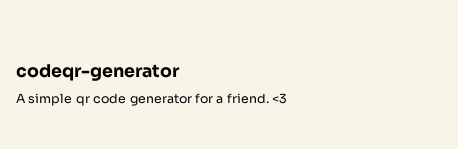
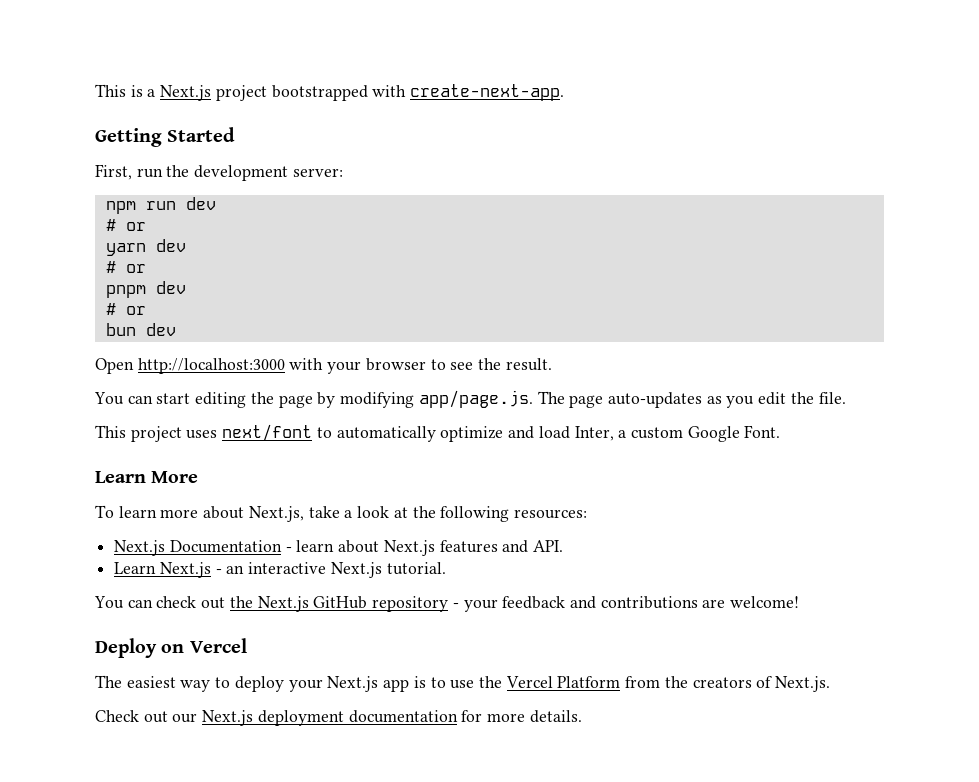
- codeqr-generator
- A simple qr code generator for a friend. <3
+ This is a Next.js project bootstrapped with create-next-app.
+ Getting Started
+ First, run the development server:
+ npm run dev
+ # or
+ yarn dev
+ # or
+ pnpm dev
+ # or
+ bun dev
+ Open http://localhost:3000 with your browser to see the result.
+ You can start editing the page by modifying app/page.js. The page auto-updates as you edit the file.
+ This project uses next/font to automatically optimize and load Inter, a custom Google Font.
+ Learn More
+ To learn more about Next.js, take a look at the following resources:
+ Next.js Documentation - learn about Next.js features and API.
+ Learn Next.js - an interactive Next.js tutorial.
+ You can check out the Next.js GitHub repository - your feedback and contributions are welcome!
+ Deploy on Vercel
+ The easiest way to deploy your Next.js app is to use the Vercel Platform from the creators of Next.js.
+ Check out our Next.js deployment documentation for more details.

